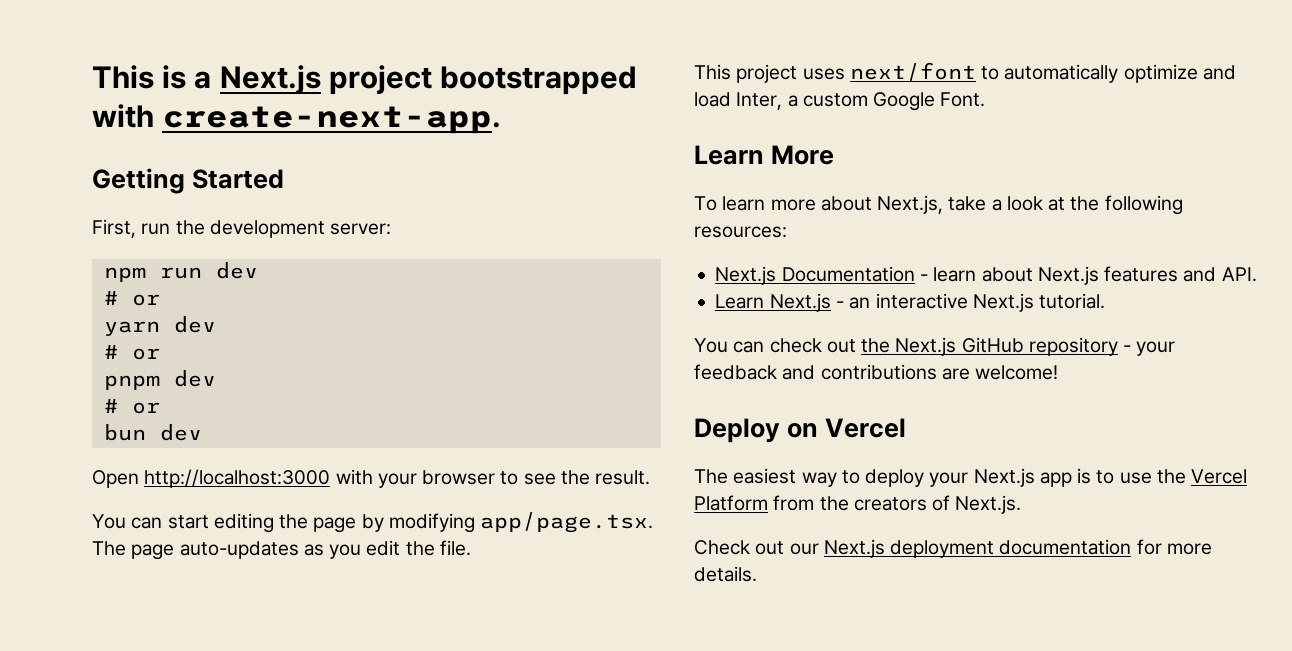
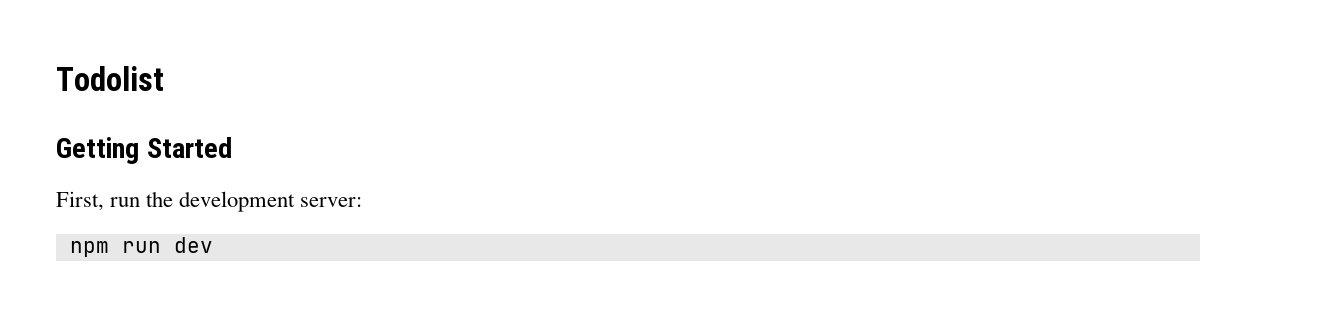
- This is a Next.js project bootstrapped with create-next-app.
+ Todolist
  npm run dev
- # or
- yarn dev
- # or
- pnpm dev
- # or
- bun dev
- Open http://localhost:3000 with your browser to see the result.
- You can start editing the page by modifying app/page.tsx. The page auto-updates as you edit the file.
- This project uses next/font to automatically optimize and load Inter, a custom Google Font.
- Learn More
- To learn more about Next.js, take a look at the following resources:
- Next.js Documentation - learn about Next.js features and API.
- Learn Next.js - an interactive Next.js tutorial.
- You can check out the Next.js GitHub repository - your feedback and contributions are welcome!
- Deploy on Vercel
- The easiest way to deploy your Next.js app is to use the Vercel Platform from the creators of Next.js.
- Check out our Next.js deployment documentation for more details.

